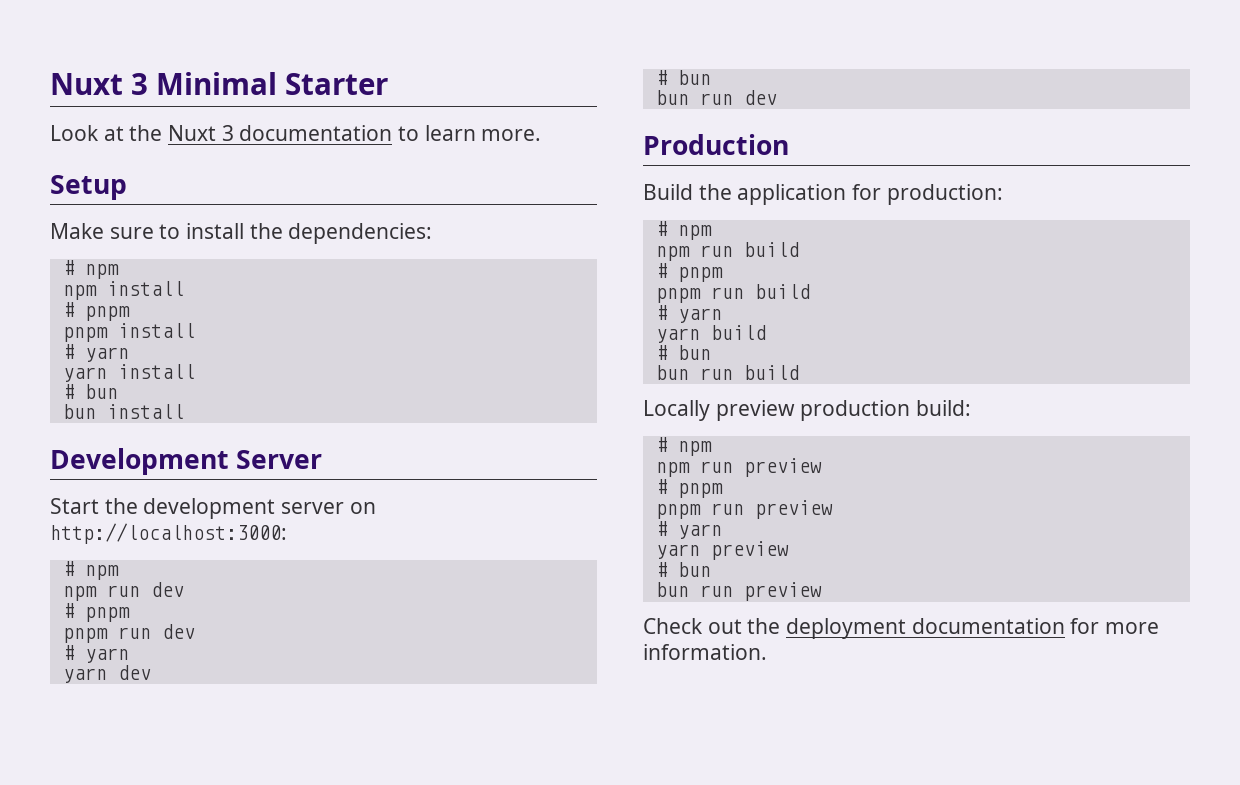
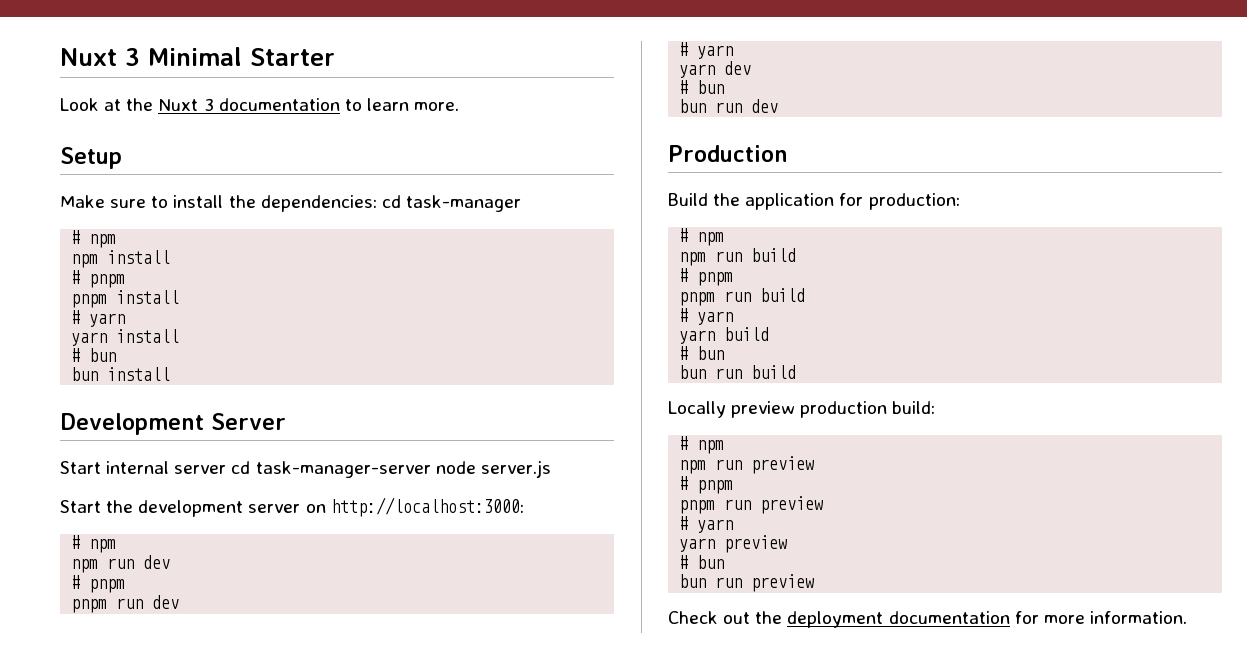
- Make sure to install the dependencies:
+ Make sure to install the dependencies: cd task-manager
+ Start internal server cd task-manager-server node server.js

